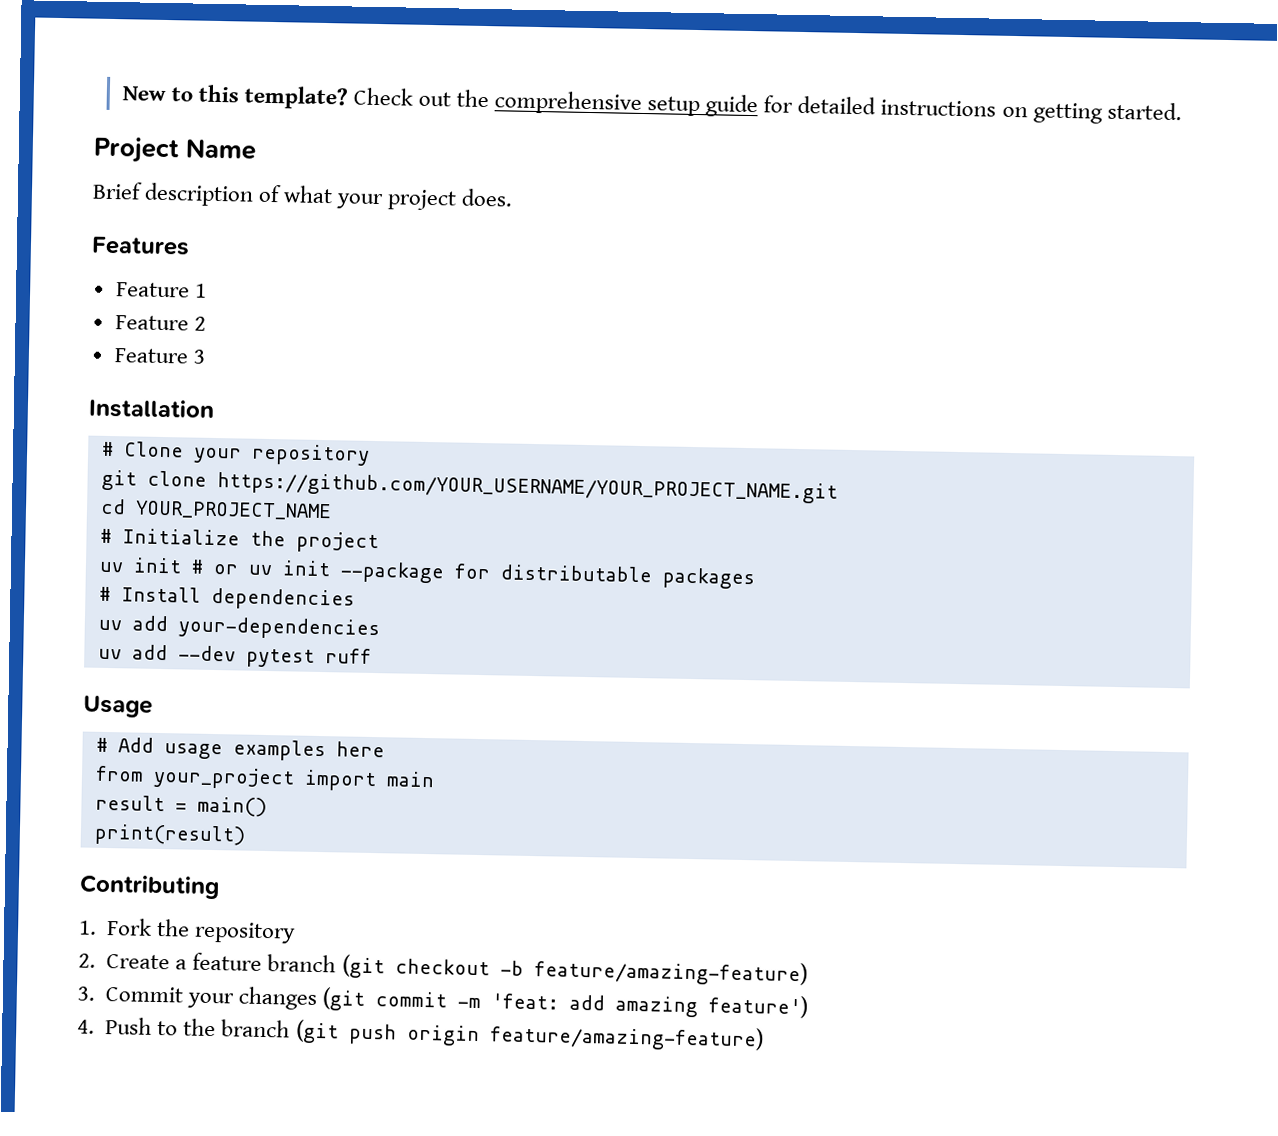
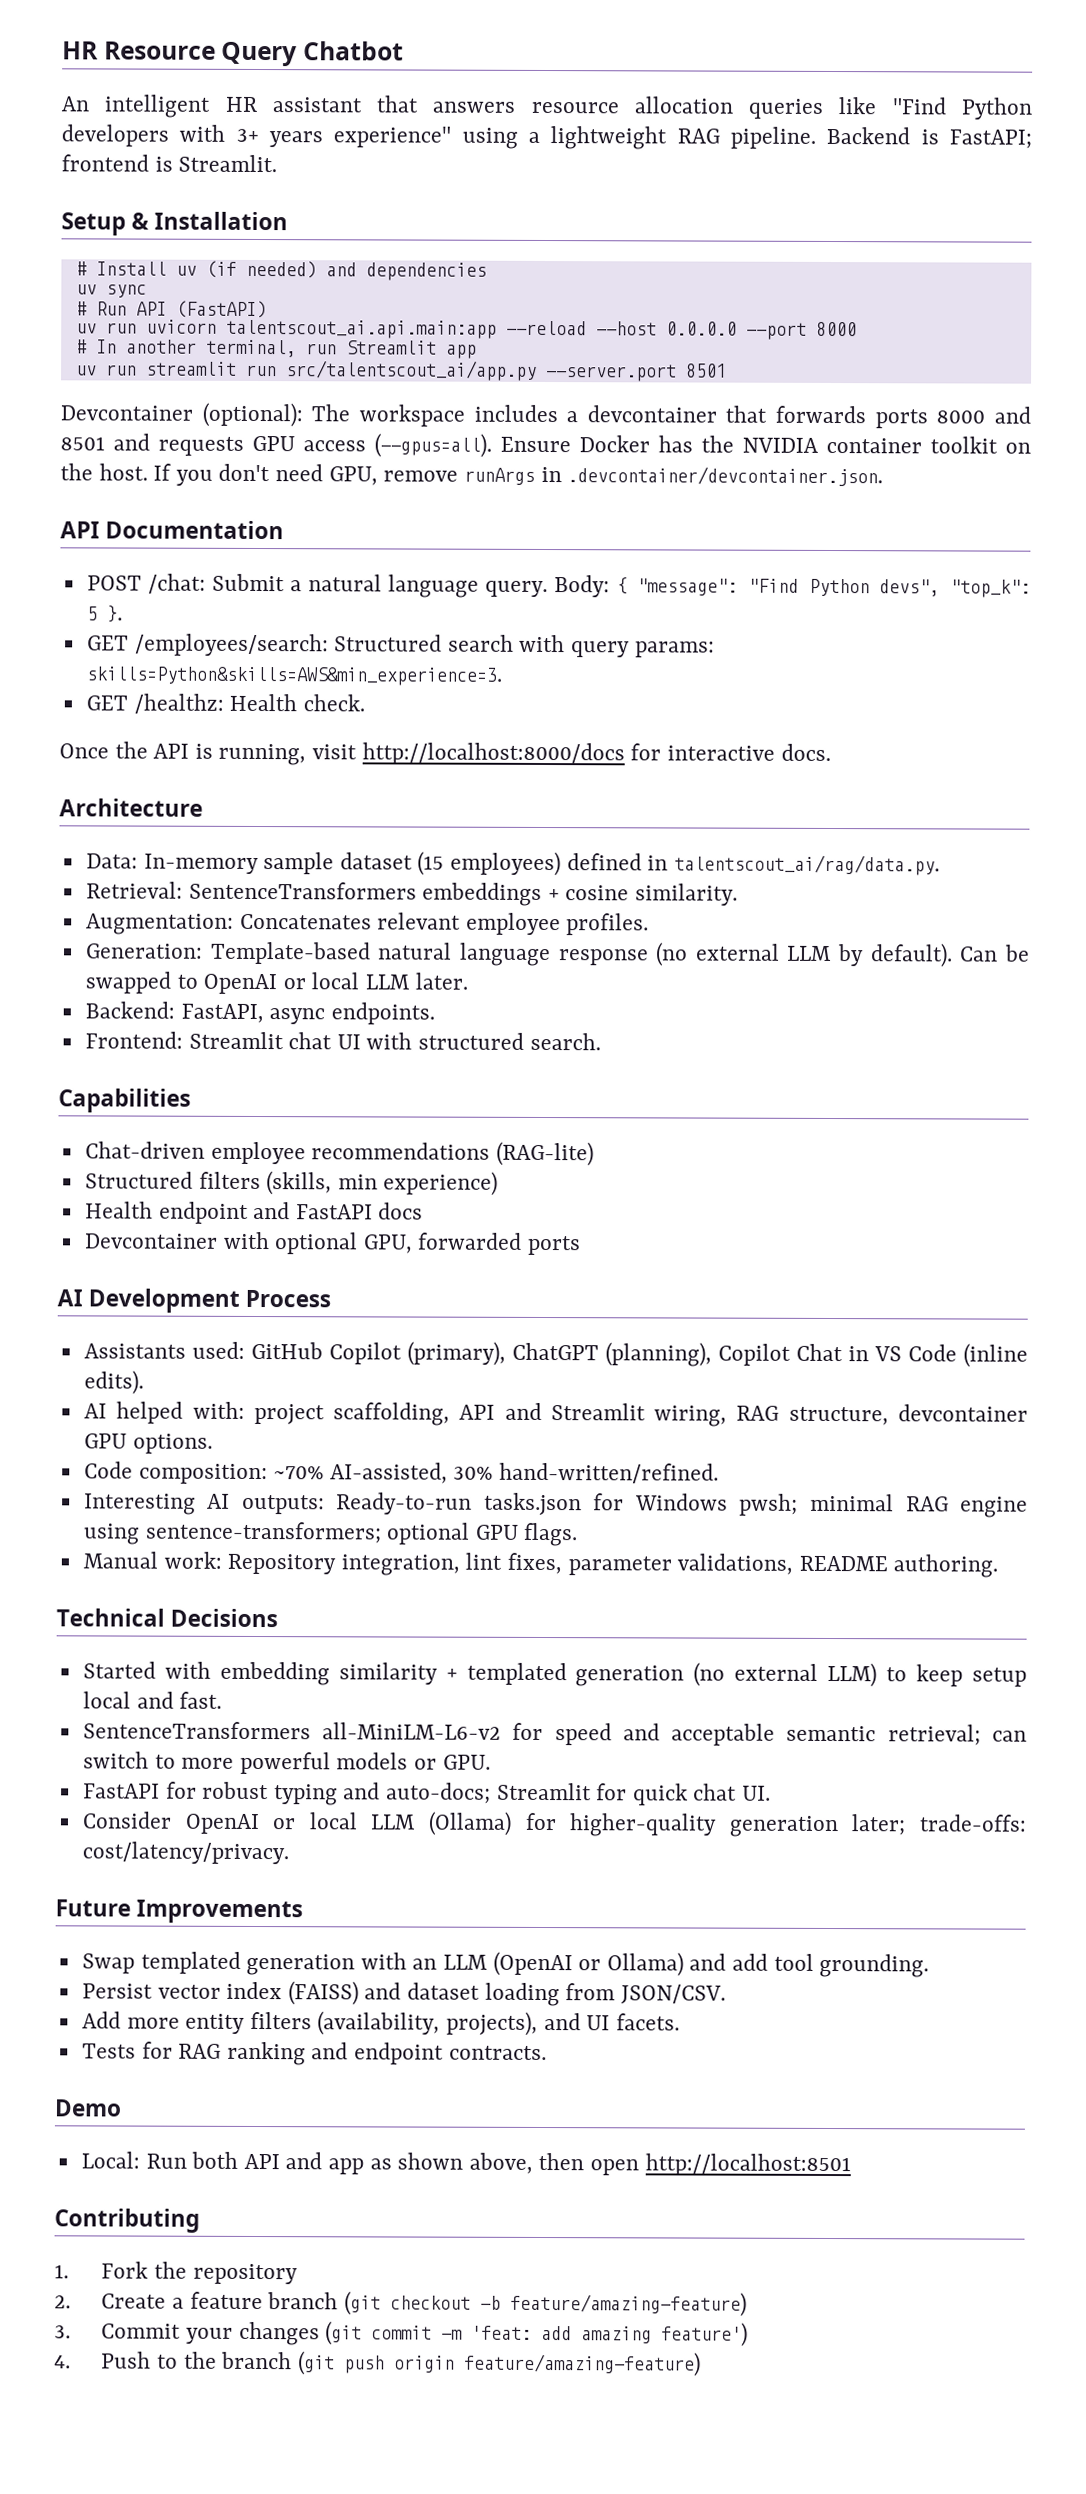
- New to this template? Check out the comprehensive setup guide for detailed instructions on getting started.
- Project Name
- Brief description of what your project does.
- Features
- Feature 1
- Feature 2
- Feature 3
- Installation
- # Clone your repository
- git clone https://github.com/YOUR_USERNAME/YOUR_PROJECT_NAME.git
- cd YOUR_PROJECT_NAME
- # Initialize the project
- uv init # or uv init --package for distributable packages
- # Install dependencies
- uv add your-dependencies
- uv add --dev pytest ruff
- Usage
- # Add usage examples here
- from your_project import main
- result = main()
- print(result)
+ HR Resource Query Chatbot
+ An intelligent HR assistant that answers resource allocation queries like "Find Python developers with 3+ years experience" using a lightweight RAG pipeline. Backend is FastAPI; frontend is Streamlit.
+ Setup & Installation
+ # Install uv (if needed) and dependencies
+ uv sync
+ # Run API (FastAPI)
+ uv run uvicorn talentscout_ai.api.main:app --reload --host 0.0.0.0 --port 8000
+ # In another terminal, run Streamlit app
+ uv run streamlit run src/talentscout_ai/app.py --server.port 8501
+ Devcontainer (optional): The workspace includes a devcontainer that forwards ports 8000 and 8501 and requests GPU access (--gpus=all). Ensure Docker has the NVIDIA container toolkit on the host. If you don't need GPU, remove runArgs in .devcontainer/devcontainer.json.
+ API Documentation
+ POST /chat: Submit a natural language query. Body: { "message": "Find Python devs", "top_k": 5 }.
+ GET /employees/search: Structured search with query params: skills=Python&skills=AWS&min_experience=3.
+ GET /healthz: Health check.
+ Once the API is running, visit http://localhost:8000/docs for interactive docs.
+ Architecture
+ Data: In-memory sample dataset (15 employees) defined in talentscout_ai/rag/data.py.
+ Retrieval: SentenceTransformers embeddings + cosine similarity.
+ Augmentation: Concatenates relevant employee profiles.
+ Generation: Template-based natural language response (no external LLM by default). Can be swapped to OpenAI or local LLM later.
+ Backend: FastAPI, async endpoints.
+ Frontend: Streamlit chat UI with structured search.
+ Capabilities
+ Chat-driven employee recommendations (RAG-lite)
+ Structured filters (skills, min experience)
+ Health endpoint and FastAPI docs
+ Devcontainer with optional GPU, forwarded ports
+ AI Development Process
+ Assistants used: GitHub Copilot (primary), ChatGPT (planning), Copilot Chat in VS Code (inline edits).
+ AI helped with: project scaffolding, API and Streamlit wiring, RAG structure, devcontainer GPU options.
+ Code composition: ~70% AI-assisted, 30% hand-written/refined.
+ Interesting AI outputs: Ready-to-run tasks.json for Windows pwsh; minimal RAG engine using sentence-transformers; optional GPU flags.
+ Manual work: Repository integration, lint fixes, parameter validations, README authoring.
+ Technical Decisions
+ Started with embedding similarity + templated generation (no external LLM) to keep setup local and fast.
+ SentenceTransformers all-MiniLM-L6-v2 for speed and acceptable semantic retrieval; can switch to more powerful models or GPU.
+ FastAPI for robust typing and auto-docs; Streamlit for quick chat UI.
+ Consider OpenAI or local LLM (Ollama) for higher-quality generation later; trade-offs: cost/latency/privacy.
+ Future Improvements
+ Swap templated generation with an LLM (OpenAI or Ollama) and add tool grounding.
+ Persist vector index (FAISS) and dataset loading from JSON/CSV.
+ Add more entity filters (availability, projects), and UI facets.
+ Tests for RAG ranking and endpoint contracts.
+ Demo
+ Local: Run both API and app as shown above, then open http://localhost:8501

